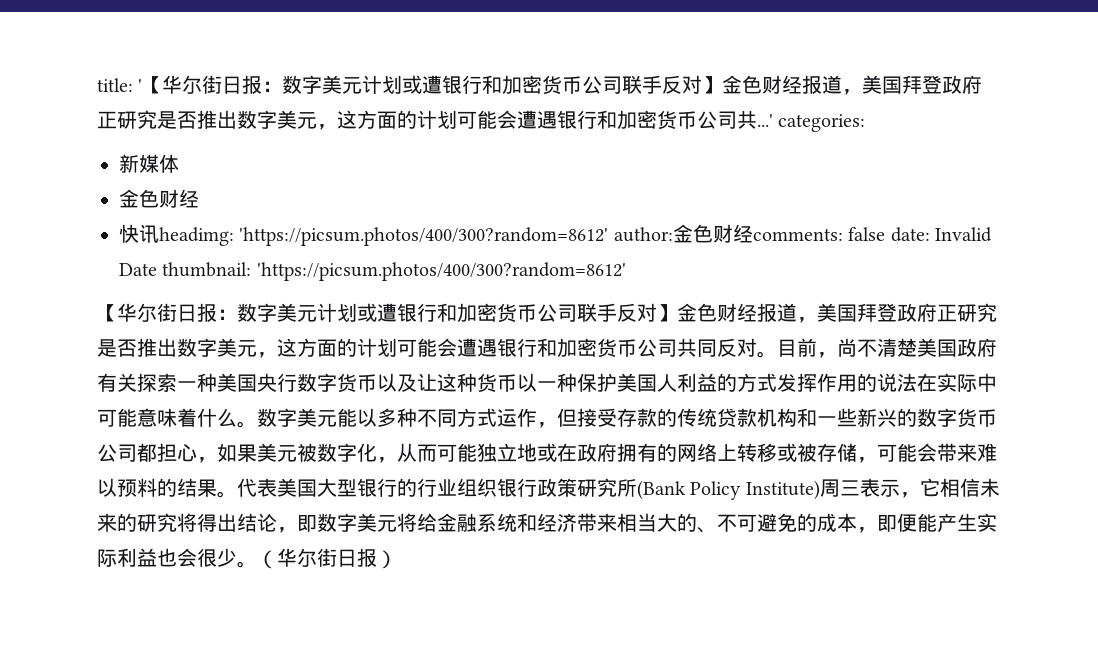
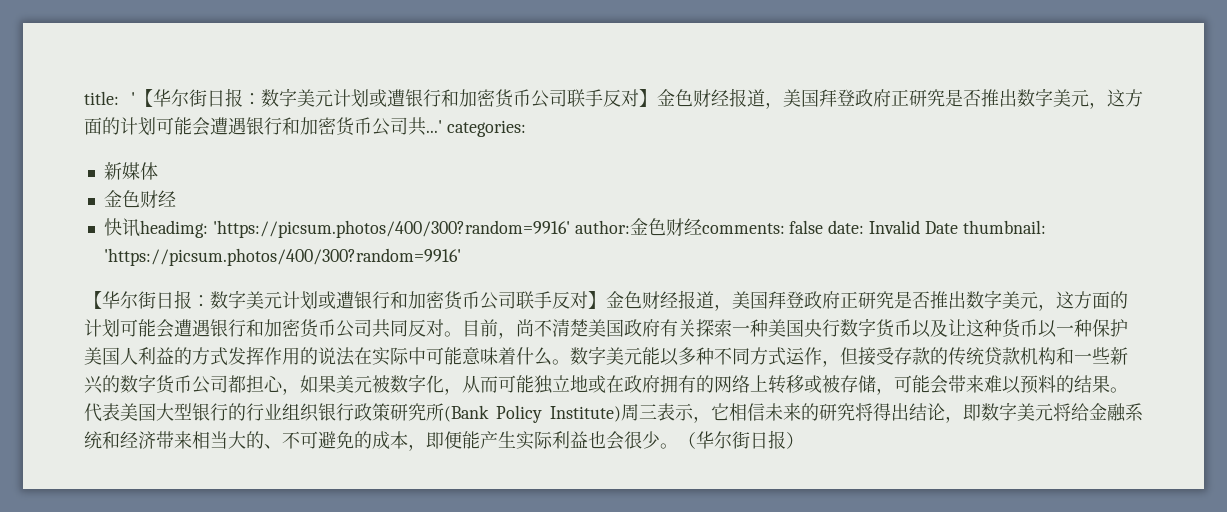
- 快讯headimg: 'https://picsum.photos/400/300?random=8612' author:金色财经comments: false date: Invalid Date thumbnail: 'https://picsum.photos/400/300?random=8612'
+ 快讯headimg: 'https://picsum.photos/400/300?random=9916' author:金色财经comments: false date: Invalid Date thumbnail: 'https://picsum.photos/400/300?random=9916'

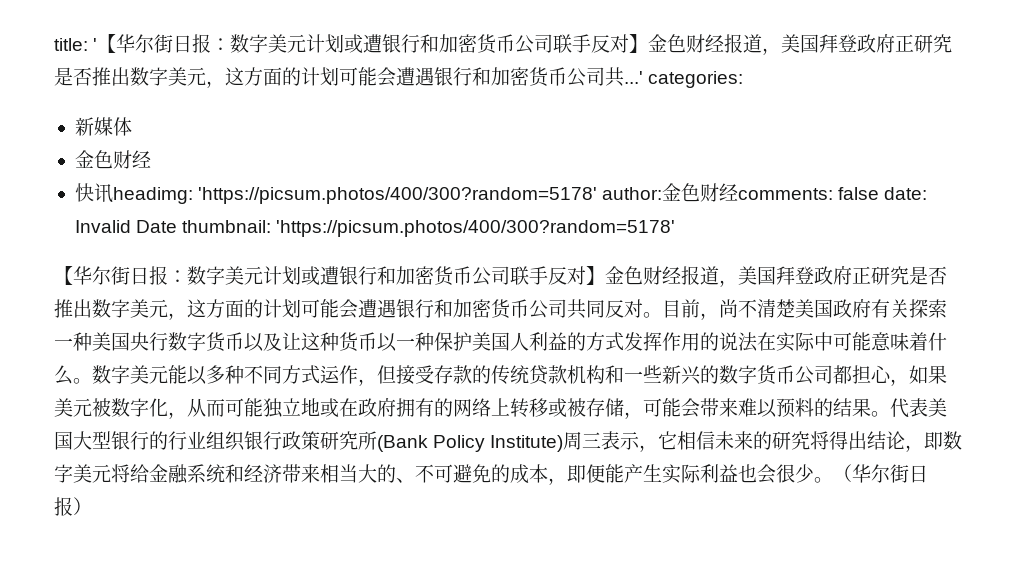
- 快讯headimg: 'https://picsum.photos/400/300?random=9916' author:金色财经comments: false date: Invalid Date thumbnail: 'https://picsum.photos/400/300?random=9916'
+ 快讯headimg: 'https://picsum.photos/400/300?random=5178' author:金色财经comments: false date: Invalid Date thumbnail: 'https://picsum.photos/400/300?random=5178'

